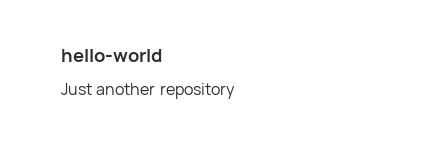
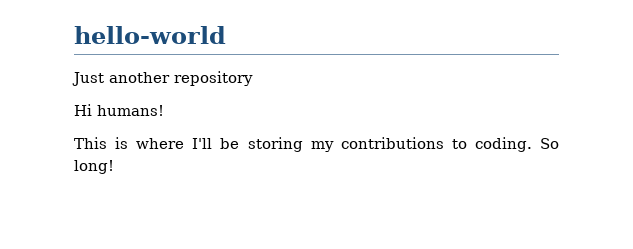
+ Hi humans!
+ This is where I'll be storing my contributions to coding. So long!

